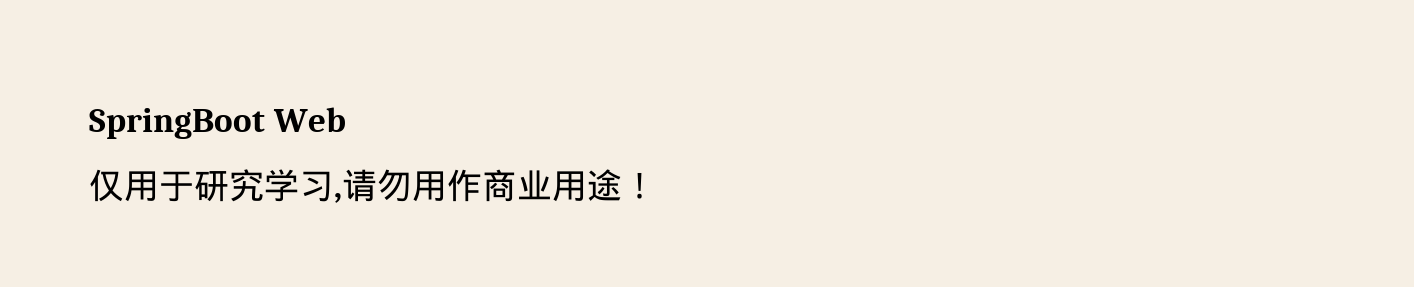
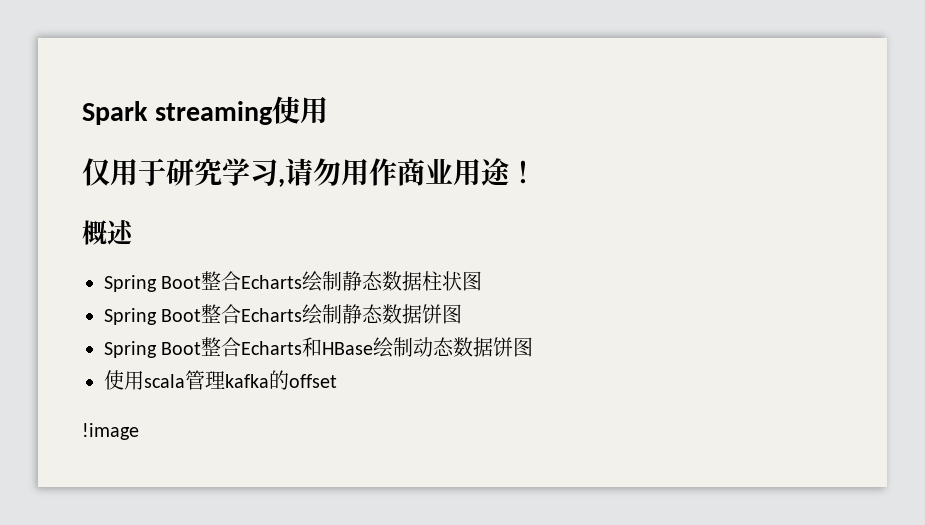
- SpringBoot Web
+ Spark streaming使用
+ 概述
+ Spring Boot整合Echarts绘制静态数据柱状图
+ Spring Boot整合Echarts绘制静态数据饼图
+ Spring Boot整合Echarts和HBase绘制动态数据饼图
+ 使用scala管理kafka的offset
+ !image

